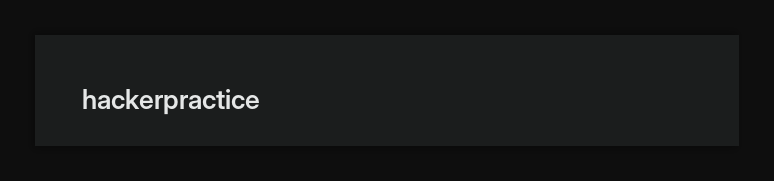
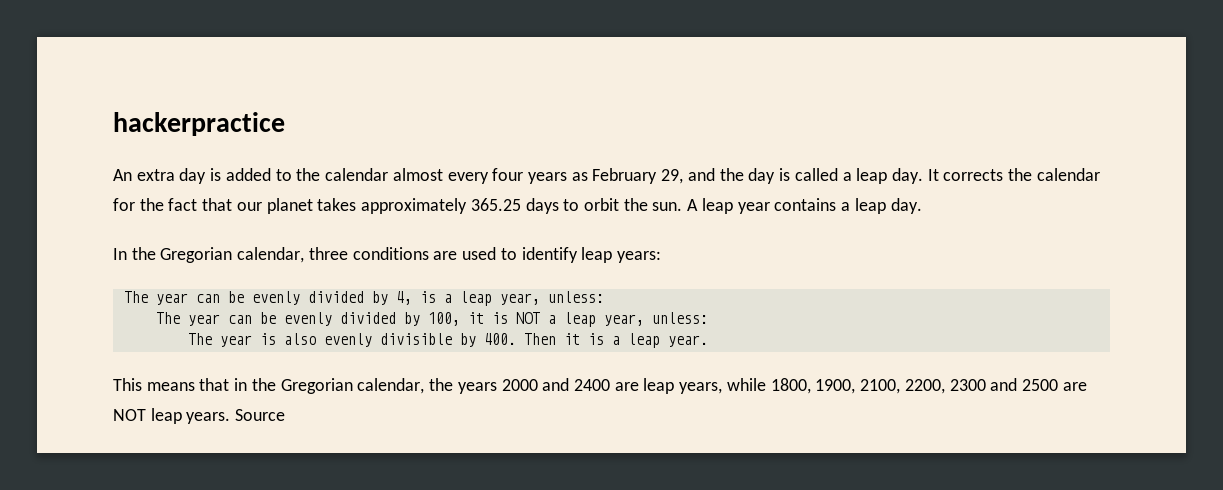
+ An extra day is added to the calendar almost every four years as February 29, and the day is called a leap day. It corrects the calendar for the fact that our planet takes approximately 365.25 days to orbit the sun. A leap year contains a leap day.
+ In the Gregorian calendar, three conditions are used to identify leap years:
+ The year can be evenly divided by 4, is a leap year, unless:
+ The year can be evenly divided by 100, it is NOT a leap year, unless:
+ The year is also evenly divisible by 400. Then it is a leap year.
+ This means that in the Gregorian calendar, the years 2000 and 2400 are leap years, while 1800, 1900, 2100, 2200, 2300 and 2500 are NOT leap years. Source

